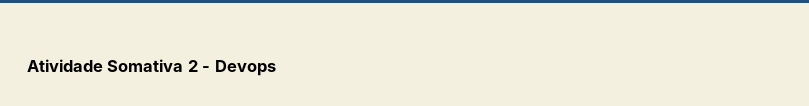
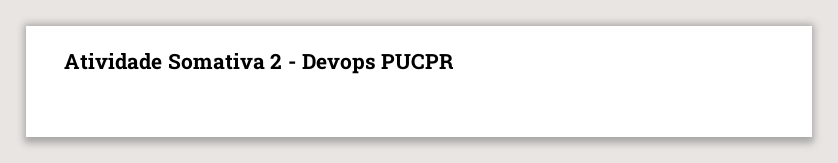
- Atividade Somativa 2 - Devops
+ Atividade Somativa 2 - Devops PUCPR

